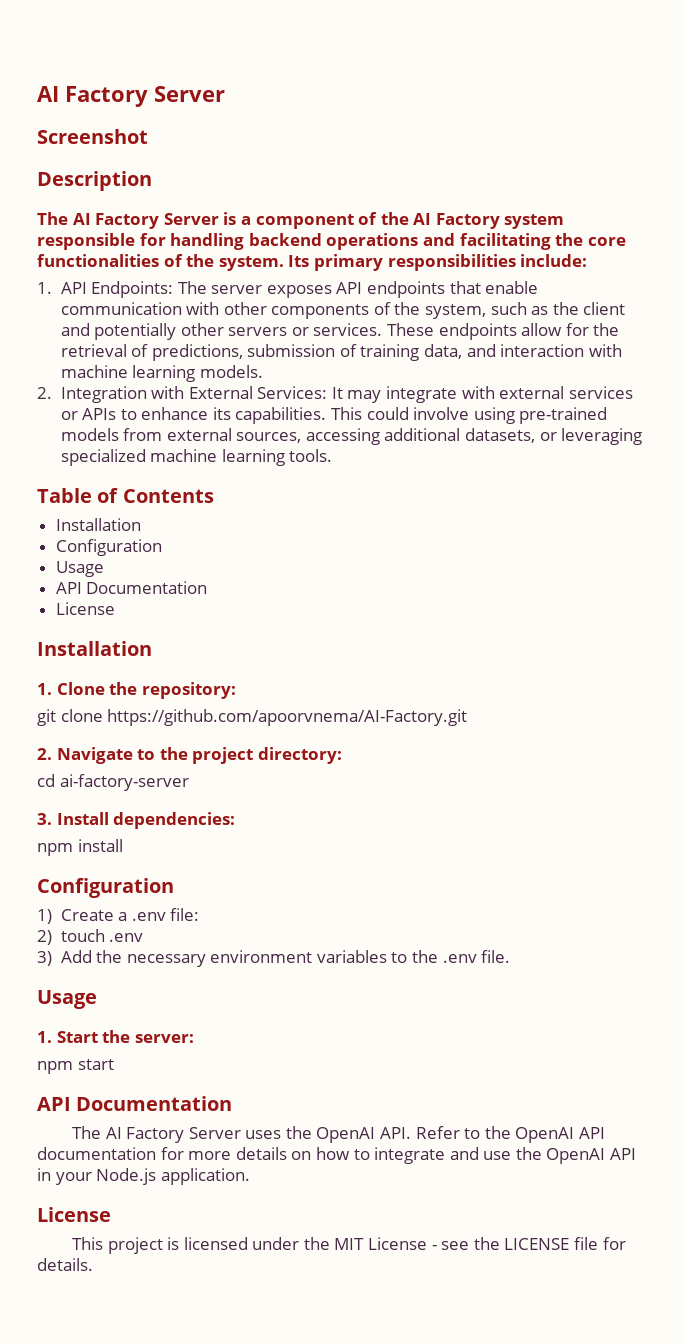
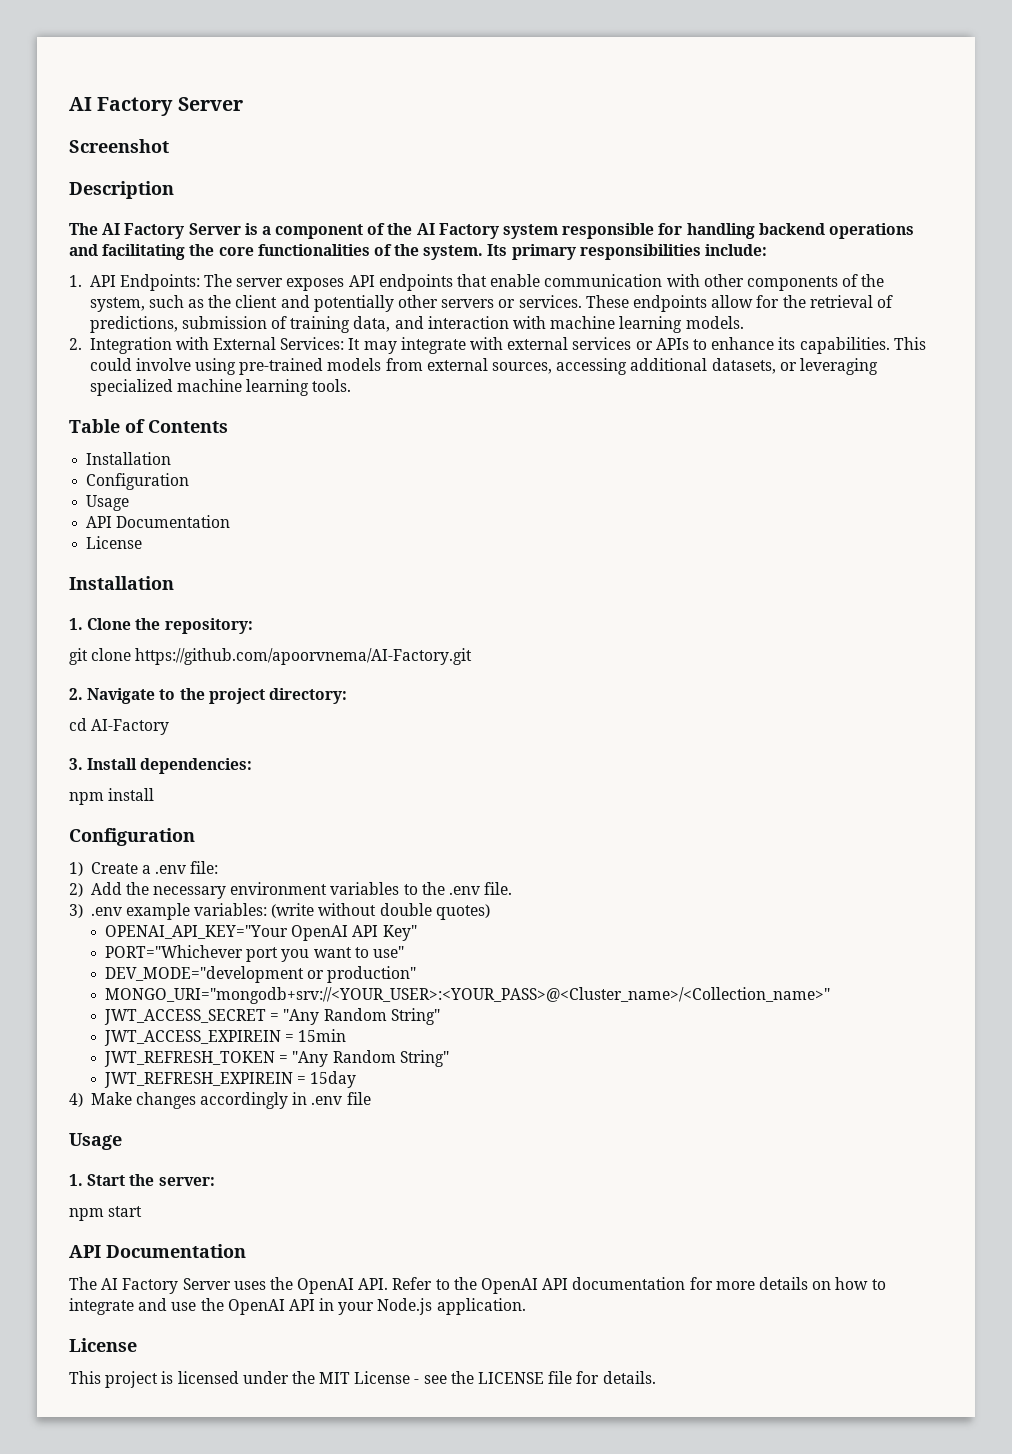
- cd ai-factory-server
+ cd AI-Factory
- 2) touch .env
- 3) Add the necessary environment variables to the .env file.
+ 2) Add the necessary environment variables to the .env file.
+ 3) .env example variables: (write without double quotes)
+ OPENAI_API_KEY="Your OpenAI API Key"
+ PORT="Whichever port you want to use"
+ DEV_MODE="development or production"
+ MONGO_URI="mongodb+srv://<YOUR_USER>:<YOUR_PASS>@<Cluster_name>/<Collection_name>"
+ JWT_ACCESS_SECRET = "Any Random String"
+ JWT_ACCESS_EXPIREIN = 15min
+ JWT_REFRESH_TOKEN = "Any Random String"
+ JWT_REFRESH_EXPIREIN = 15day
+ 4) Make changes accordingly in .env file

